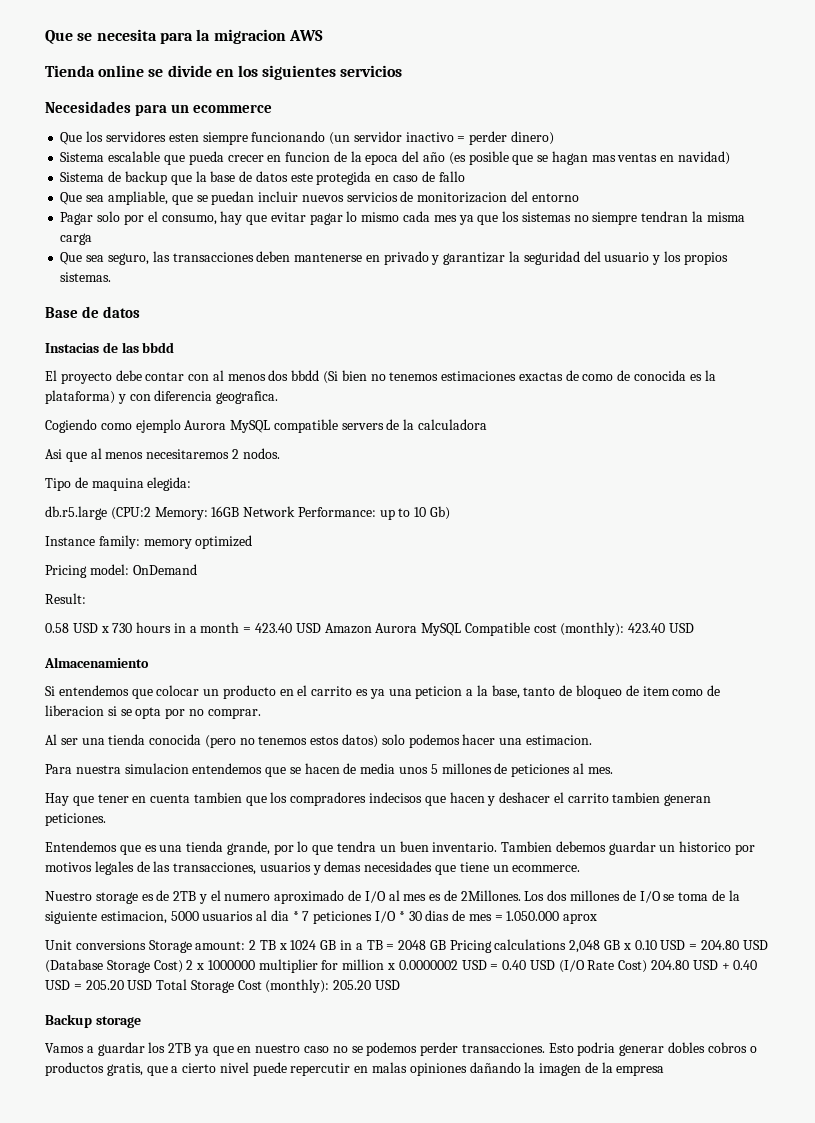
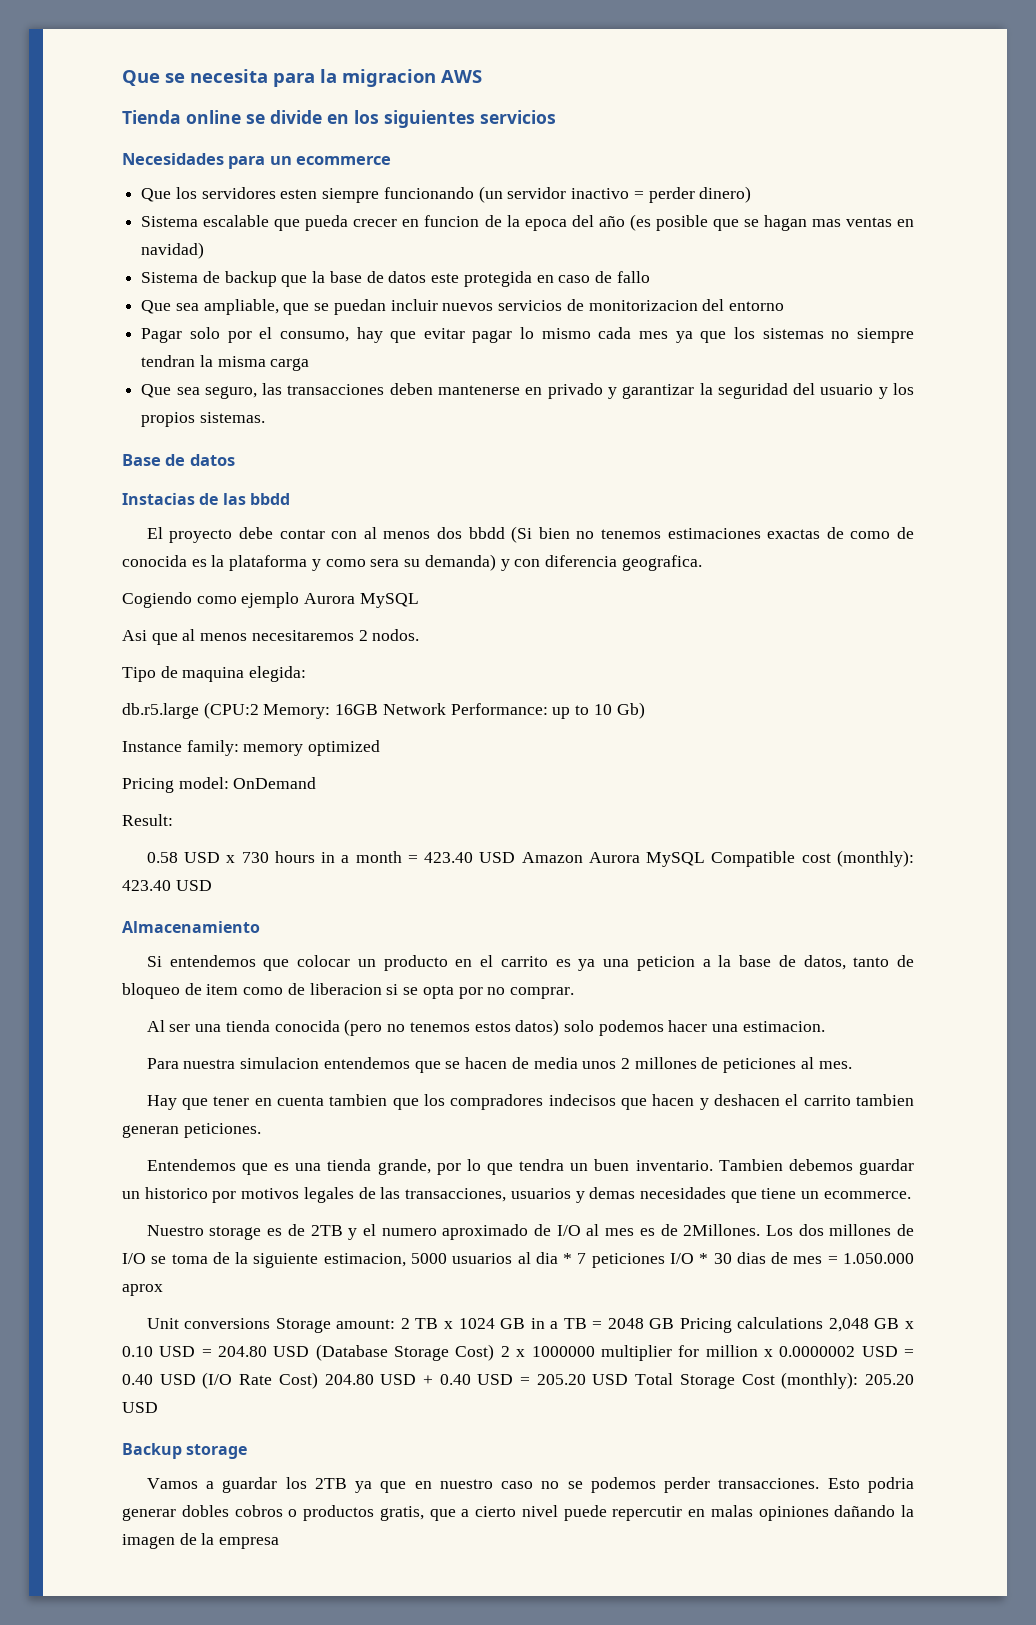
- El proyecto debe contar con al menos dos bbdd (Si bien no tenemos estimaciones exactas de como de conocida es la plataforma) y con diferencia geografica.
+ El proyecto debe contar con al menos dos bbdd (Si bien no tenemos estimaciones exactas de como de conocida es la plataforma y como sera su demanda) y con diferencia geografica.
- Cogiendo como ejemplo Aurora MySQL compatible servers de la calculadora
+ Cogiendo como ejemplo Aurora MySQL
- Si entendemos que colocar un producto en el carrito es ya una peticion a la base, tanto de bloqueo de item como de liberacion si se opta por no comprar.
+ Si entendemos que colocar un producto en el carrito es ya una peticion a la base de datos, tanto de bloqueo de item como de liberacion si se opta por no comprar.
- Para nuestra simulacion entendemos que se hacen de media unos 5 millones de peticiones al mes.
+ Para nuestra simulacion entendemos que se hacen de media unos 2 millones de peticiones al mes.
- Hay que tener en cuenta tambien que los compradores indecisos que hacen y deshacer el carrito tambien generan peticiones.
+ Hay que tener en cuenta tambien que los compradores indecisos que hacen y deshacen el carrito tambien generan peticiones.

